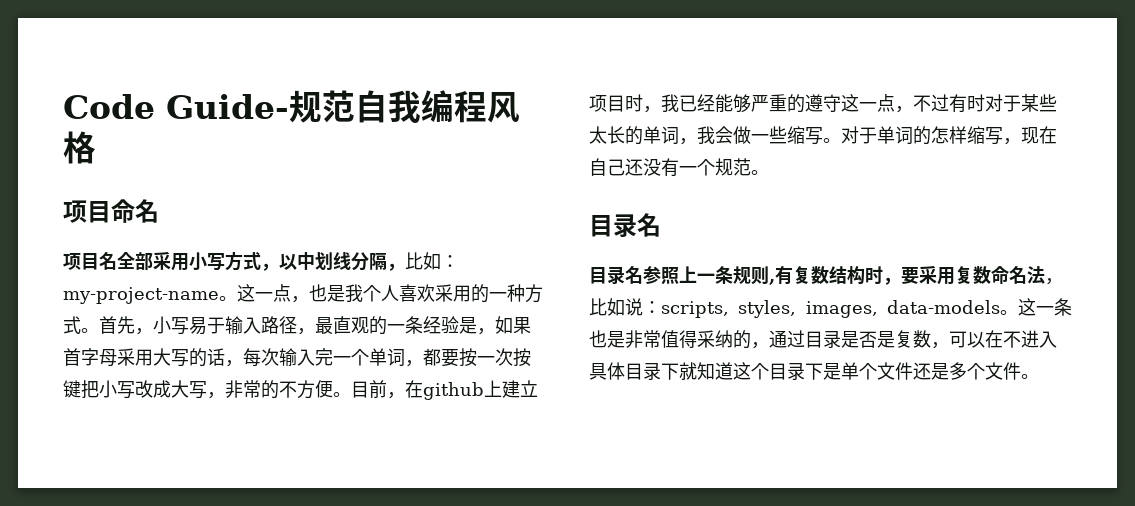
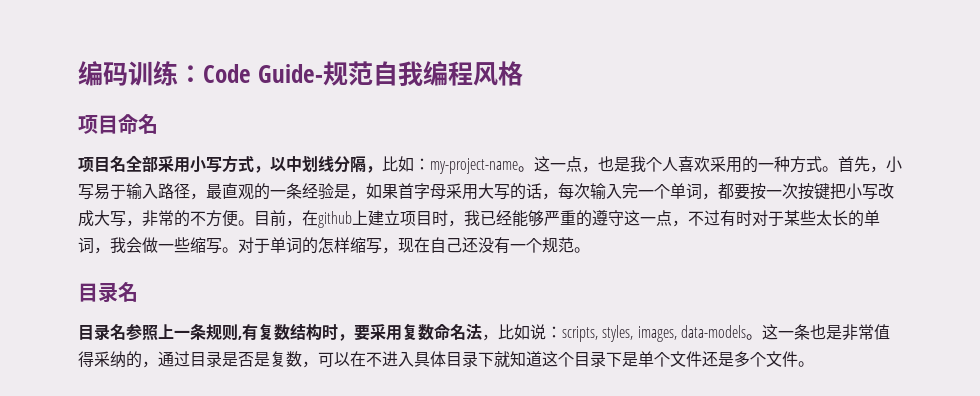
- Code Guide-规范自我编程风格
+ 编码训练：Code Guide-规范自我编程风格

